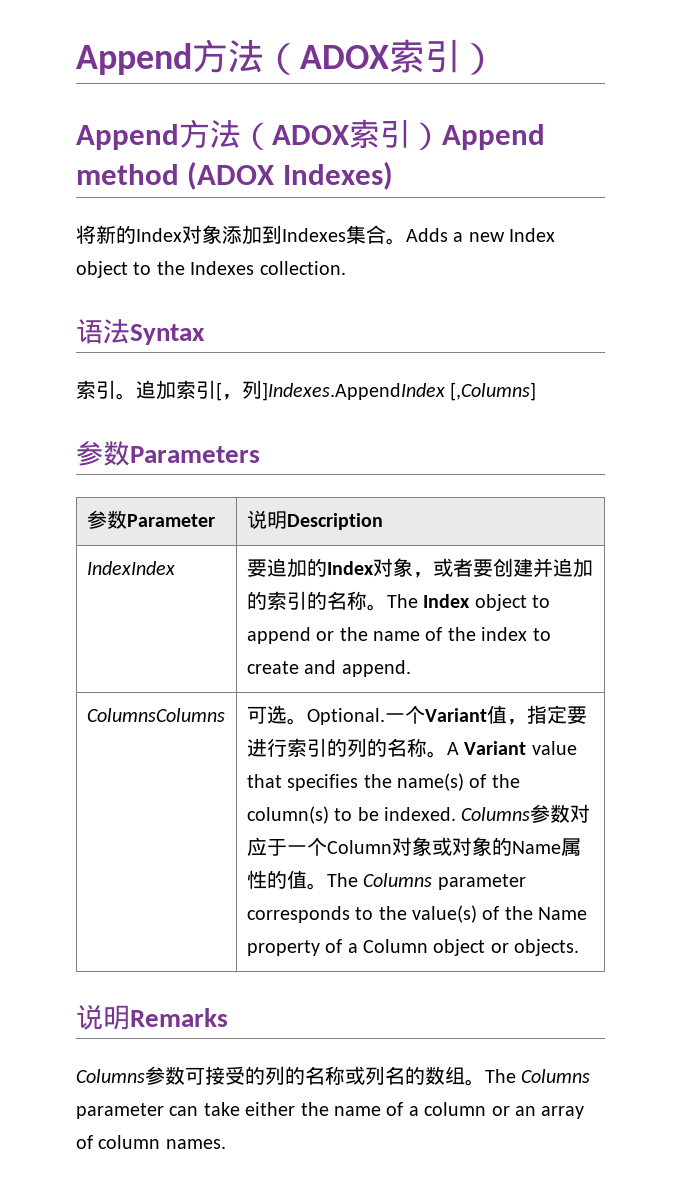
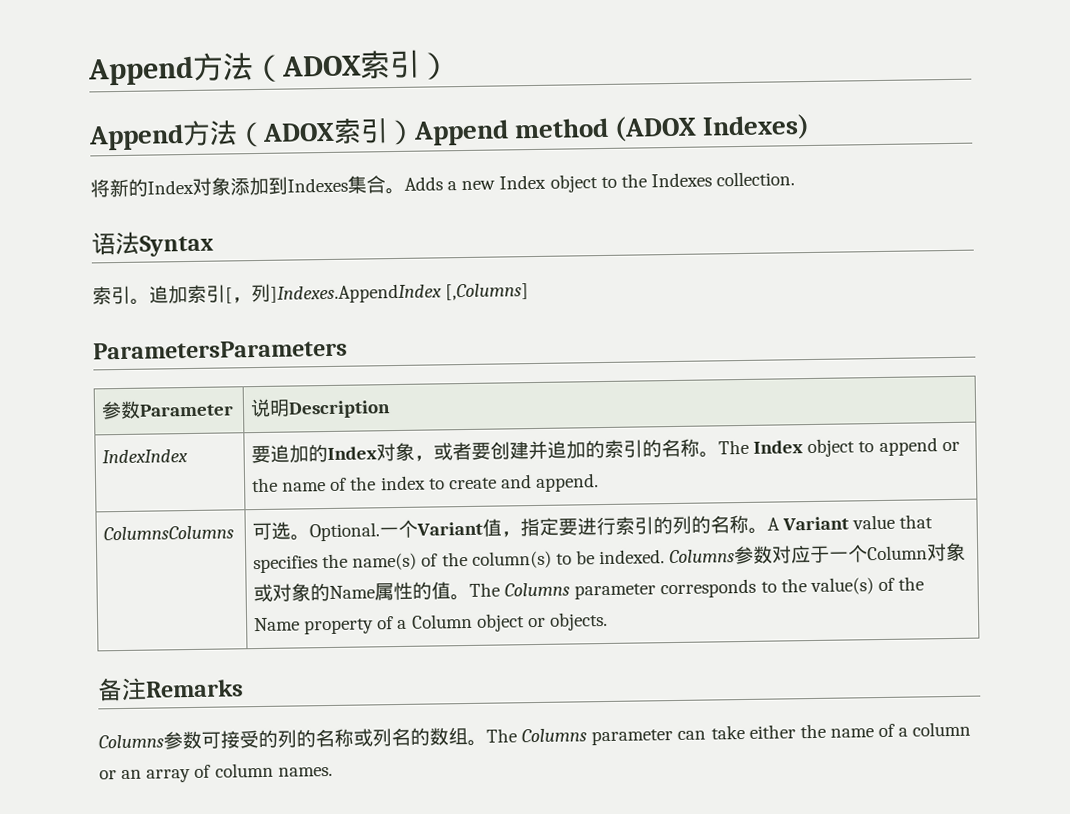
- 参数Parameters
+ ParametersParameters
- 说明Remarks
+ 备注Remarks

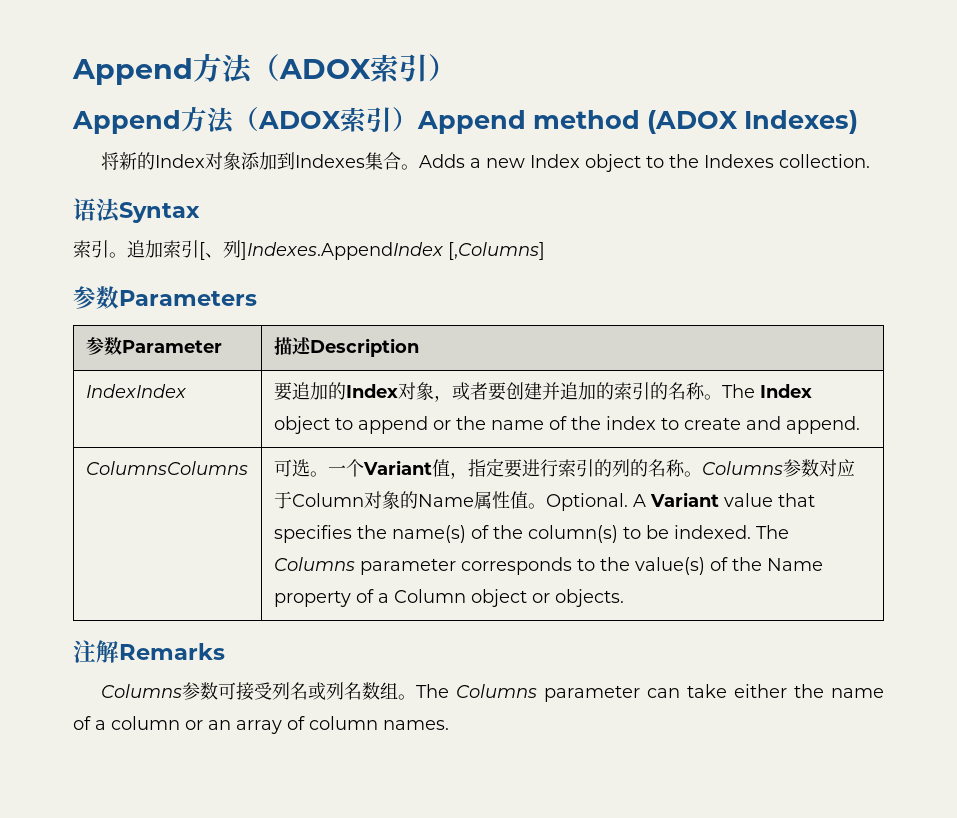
- 追加索引[，列]Indexes.AppendIndex [,Columns]
+ 追加索引[、列]Indexes.AppendIndex [,Columns]
- ParametersParameters
+ 参数Parameters
- 参数Parameter | 说明Description
+ 参数Parameter | 描述Description
- Optional.
+ Columns参数对应于Column对象的Name属性值。Optional.
- Columns参数对应于一个Column对象或对象的Name属性的值。
- 备注Remarks
+ 注解Remarks
- Columns参数可接受的列的名称或列名的数组。
+ Columns参数可接受列名或列名数组。

